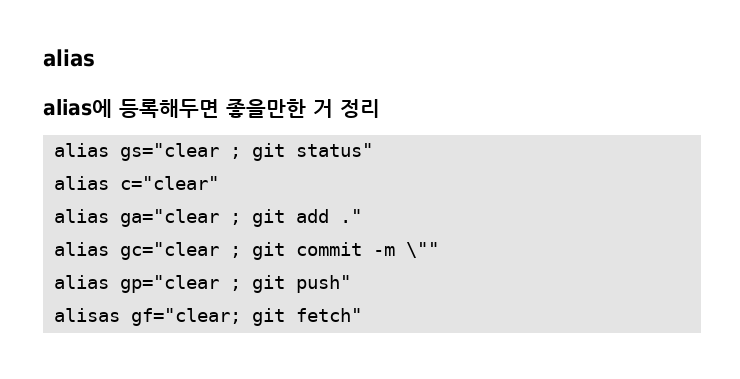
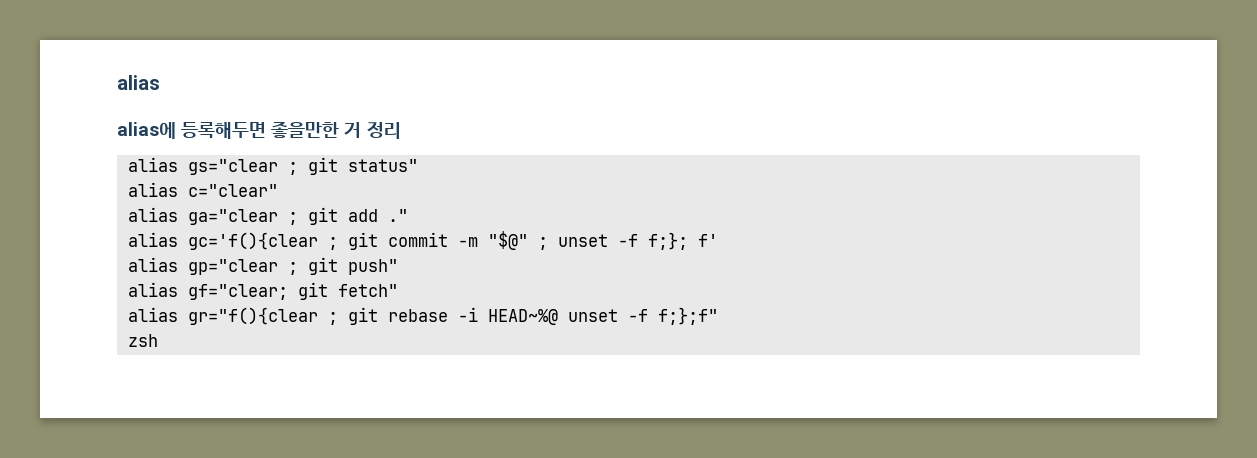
- alias gc="clear ; git commit -m \""
+ alias gc='f(){clear ; git commit -m "$@" ; unset -f f;}; f'
- alisas gf="clear; git fetch"
+ alias gf="clear; git fetch"
+ alias gr="f(){clear ; git rebase -i HEAD~%@ unset -f f;};f"
+ zsh

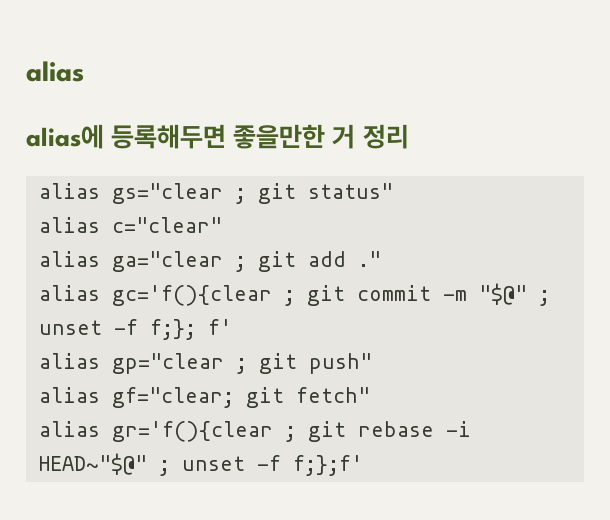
- alias gr="f(){clear ; git rebase -i HEAD~%@ unset -f f;};f"
- zsh
+ alias gr='f(){clear ; git rebase -i HEAD~"$@" ; unset -f f;};f'

